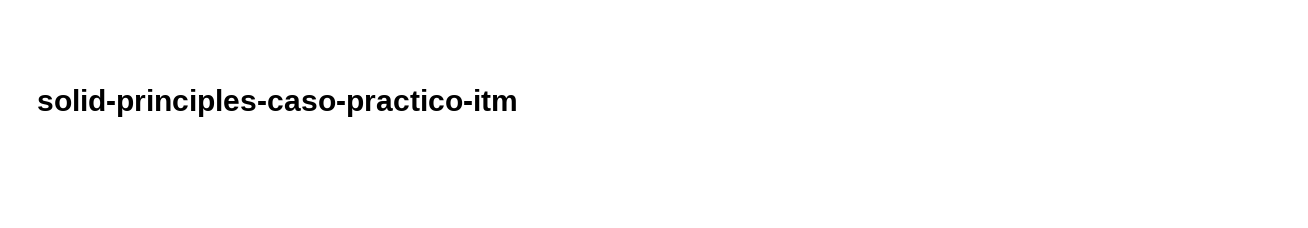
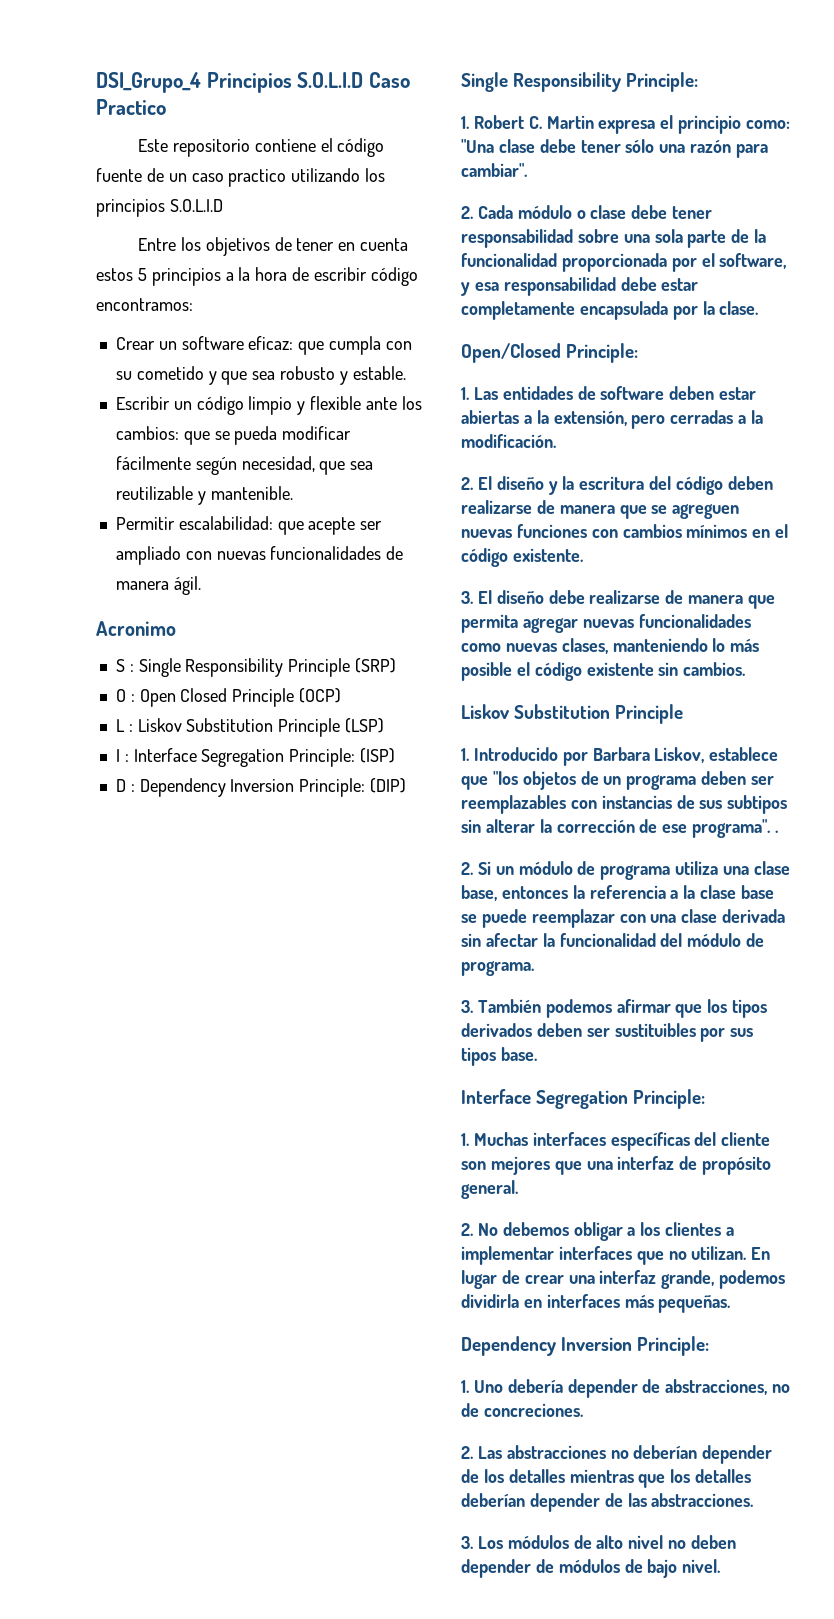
- solid-principles-caso-practico-itm
+ DSI_Grupo_4 Principios S.O.L.I.D Caso Practico
+ Este repositorio contiene el código fuente de un caso practico utilizando los principios S.O.L.I.D
+ Entre los objetivos de tener en cuenta estos 5 principios a la hora de escribir código encontramos:
+ Crear un software eficaz: que cumpla con su cometido y que sea robusto y estable.
+ Escribir un código limpio y flexible ante los cambios: que se pueda modificar fácilmente según necesidad, que sea reutilizable y mantenible.
+ Permitir escalabilidad: que acepte ser ampliado con nuevas funcionalidades de manera ágil.
+ Acronimo
+ S : Single Responsibility Principle (SRP)
+ O : Open Closed Principle (OCP)
+ L : Liskov Substitution Principle (LSP)
+ I : Interface Segregation Principle: (ISP)
+ D : Dependency Inversion Principle: (DIP)
+ Single Responsibility Principle:
+ 1. Robert C. Martin expresa el principio como: "Una clase debe tener sólo una razón para cambiar".
+ 2. Cada módulo o clase debe tener responsabilidad sobre una sola parte de la funcionalidad proporcionada por el software, y esa responsabilidad debe estar completamente encapsulada por la clase.
+ Open/Closed Principle:
+ 1. Las entidades de software deben estar abiertas a la extensión, pero cerradas a la modificación.
+ 2. El diseño y la escritura del código deben realizarse de manera que se agreguen nuevas funciones con cambios mínimos en el código existente.
+ 3. El diseño debe realizarse de manera que permita agregar nuevas funcionalidades como nuevas clases, manteniendo lo más posible el código existente sin cambios.
+ Liskov Substitution Principle
+ 1. Introducido por Barbara Liskov, establece que "los objetos de un programa deben ser reemplazables con instancias de sus subtipos sin alterar la corrección de ese programa". .
+ 2. Si un módulo de programa utiliza una clase base, entonces la referencia a la clase base se puede reemplazar con una clase derivada sin afectar la funcionalidad del módulo de programa.
+ 3. También podemos afirmar que los tipos derivados deben ser sustituibles por sus tipos base.
+ Interface Segregation Principle:
+ 1. Muchas interfaces específicas del cliente son mejores que una interfaz de propósito general.
+ 2. No debemos obligar a los clientes a implementar interfaces que no utilizan. En lugar de crear una interfaz grande, podemos dividirla en interfaces más pequeñas.
+ Dependency Inversion Principle:
+ 1. Uno debería depender de abstracciones, no de concreciones.
+ 2. Las abstracciones no deberían depender de los detalles mientras que los detalles deberían depender de las abstracciones.
+ 3. Los módulos de alto nivel no deben depender de módulos de bajo nivel.

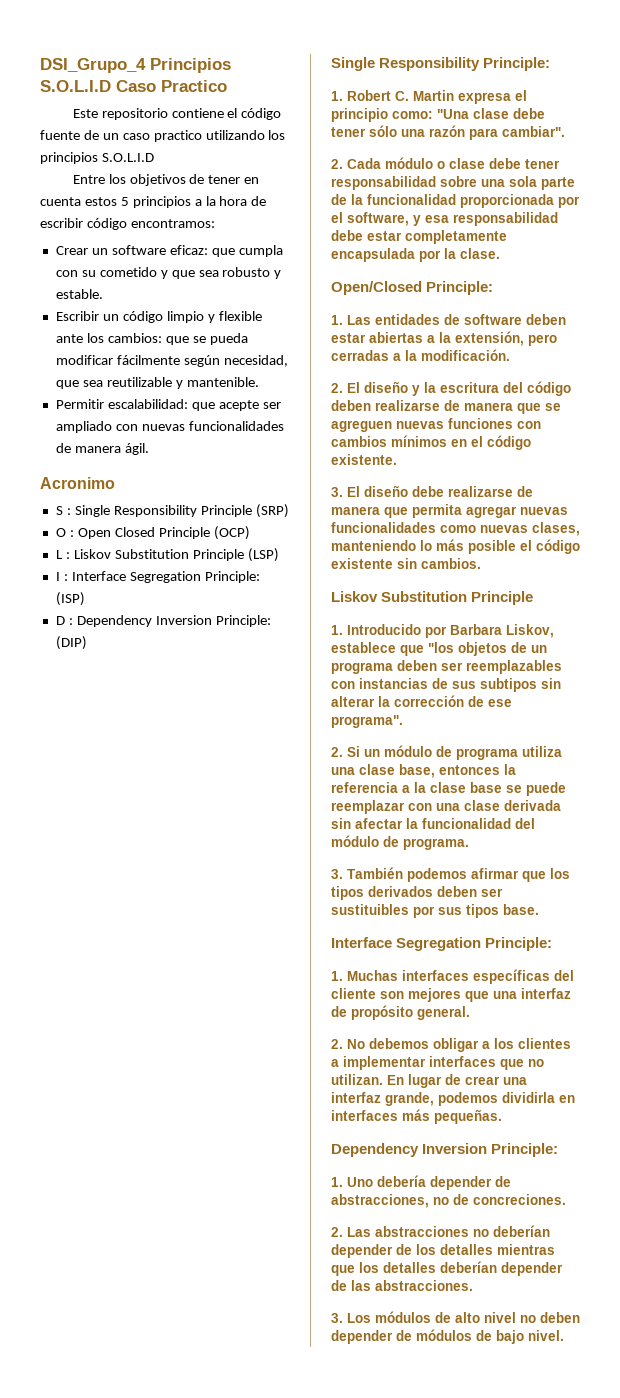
- 1. Introducido por Barbara Liskov, establece que "los objetos de un programa deben ser reemplazables con instancias de sus subtipos sin alterar la corrección de ese programa". .
+ 1. Introducido por Barbara Liskov, establece que "los objetos de un programa deben ser reemplazables con instancias de sus subtipos sin alterar la corrección de ese programa".

